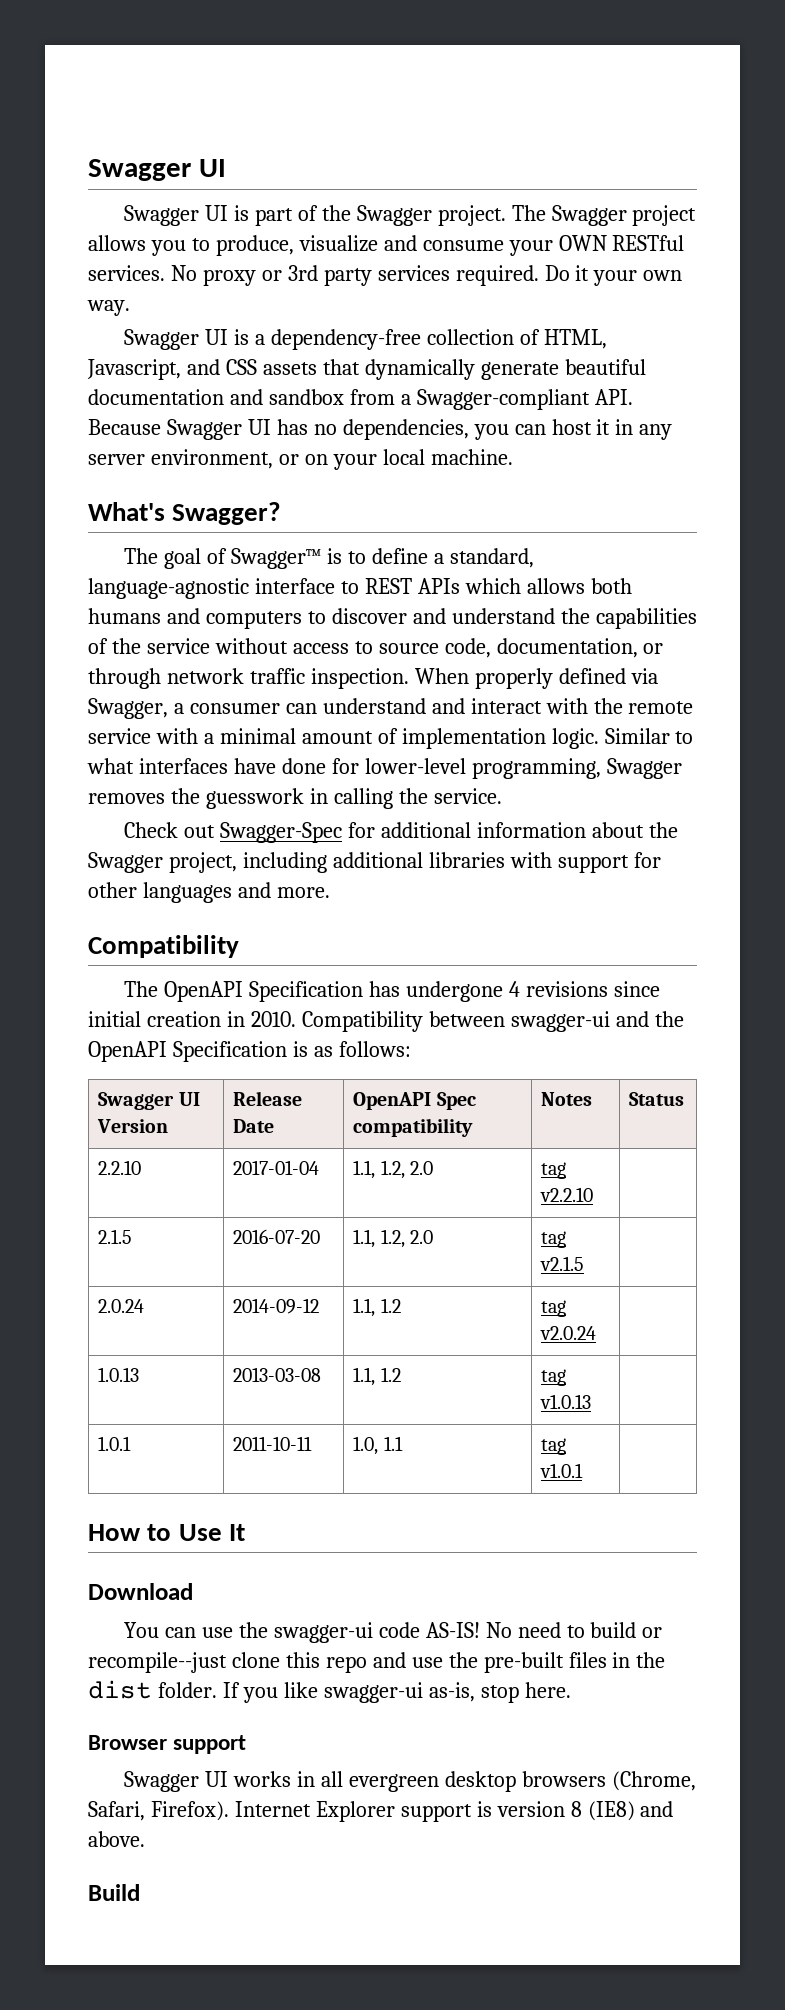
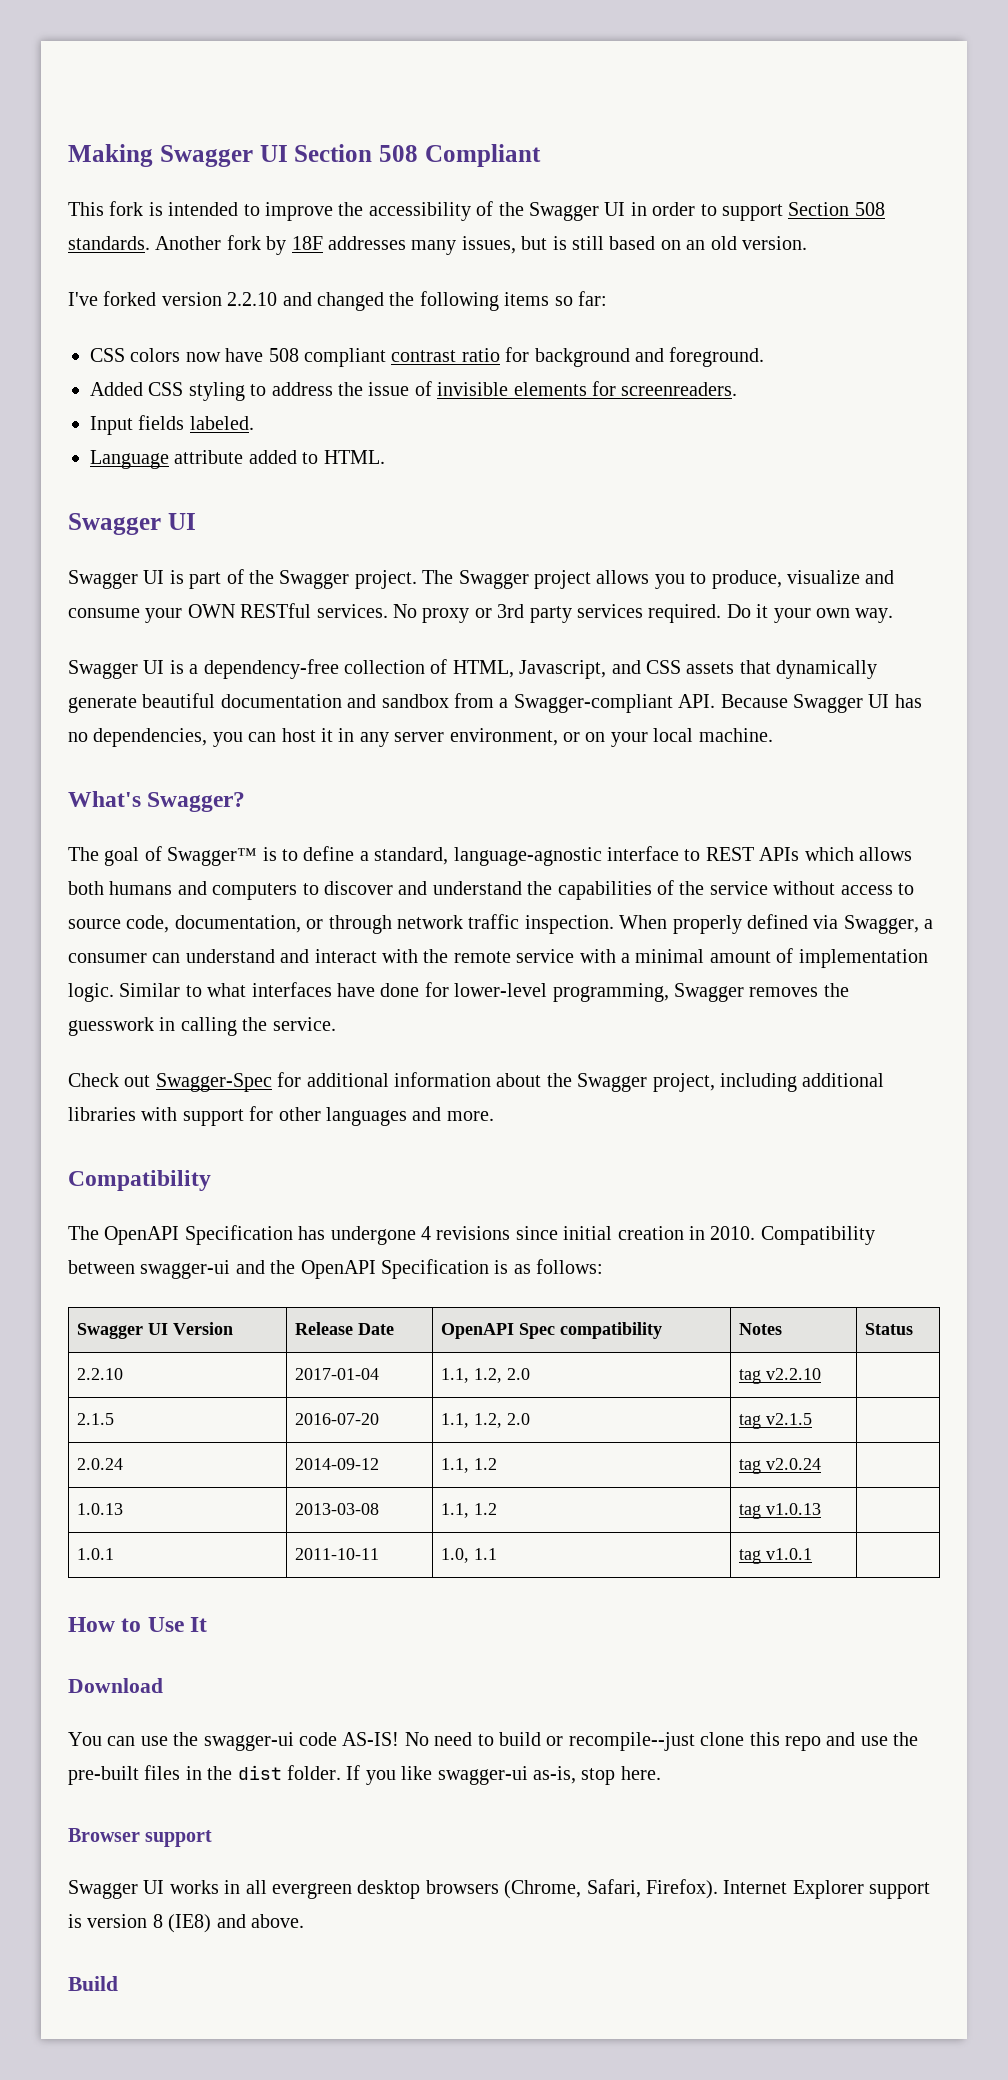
+ Making Swagger UI Section 508 Compliant
+ This fork is intended to improve the accessibility of the Swagger UI in order to support Section 508 standards. Another fork by 18F addresses many issues, but is still based on an old version.
+ I've forked version 2.2.10 and changed the following items so far:
+ CSS colors now have 508 compliant contrast ratio for background and foreground.
+ Added CSS styling to address the issue of invisible elements for screenreaders.
+ Input fields labeled.
+ Language attribute added to HTML.

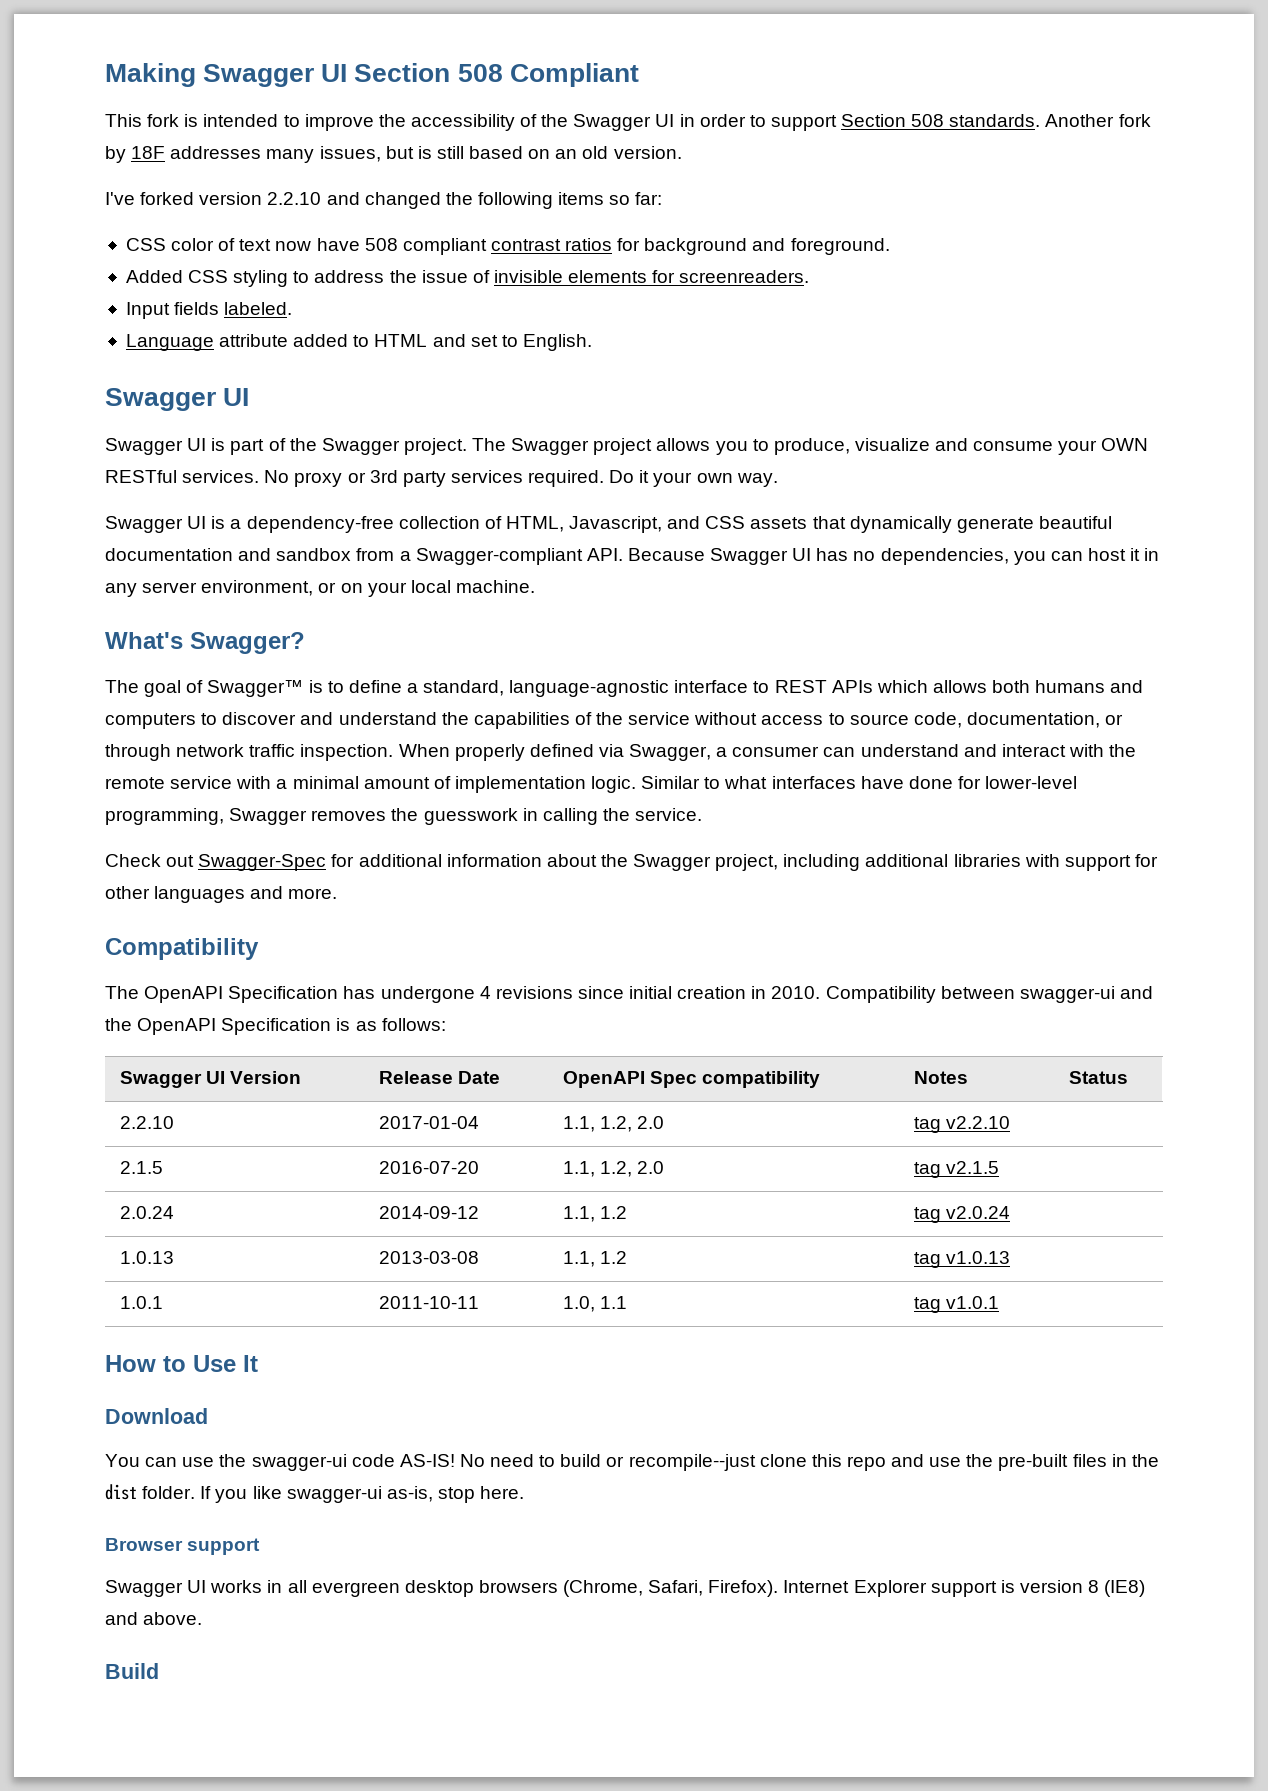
- CSS colors now have 508 compliant contrast ratio for background and foreground.
+ CSS color of text now have 508 compliant contrast ratios for background and foreground.
- Language attribute added to HTML.
+ Language attribute added to HTML and set to English.

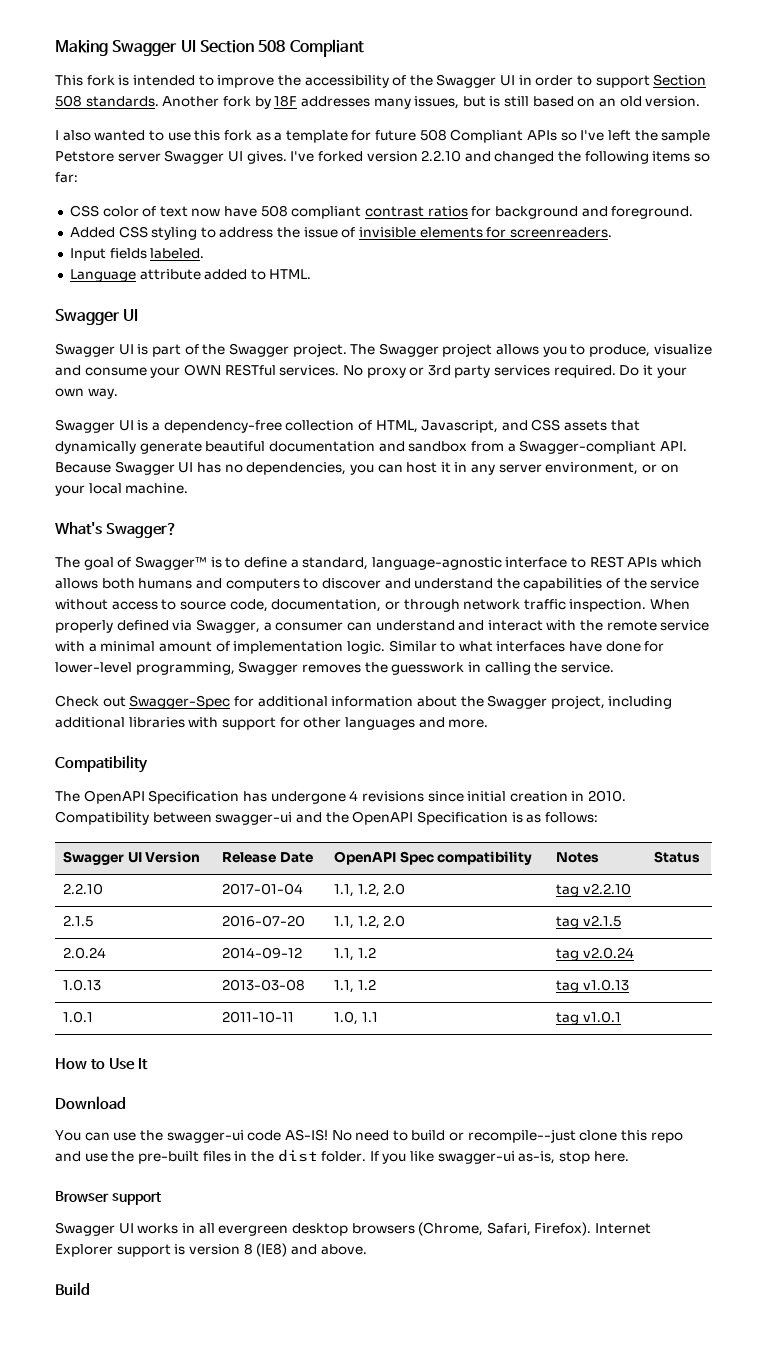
+ I also wanted to use this fork as a template for future 508 Compliant APIs so I've left the sample Petstore server Swagger UI gives.
- Language attribute added to HTML and set to English.
+ Language attribute added to HTML.

